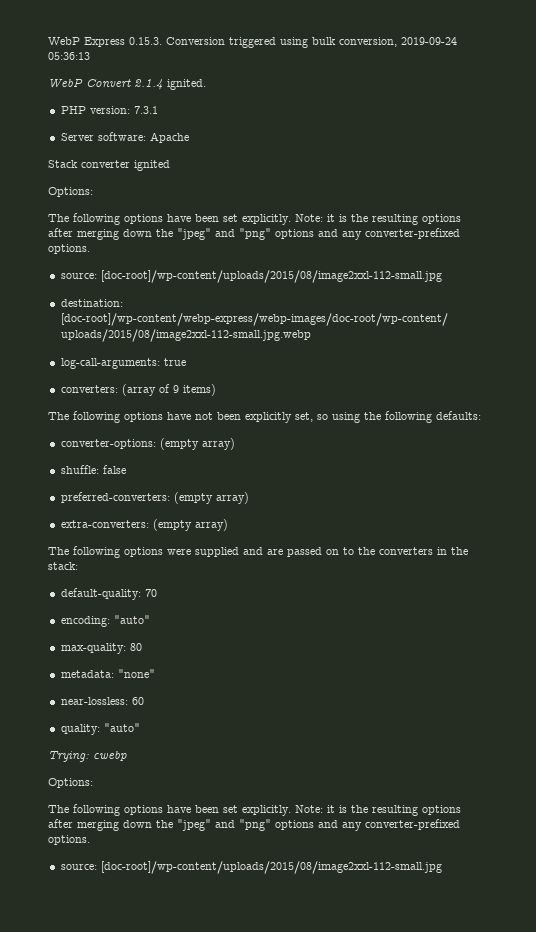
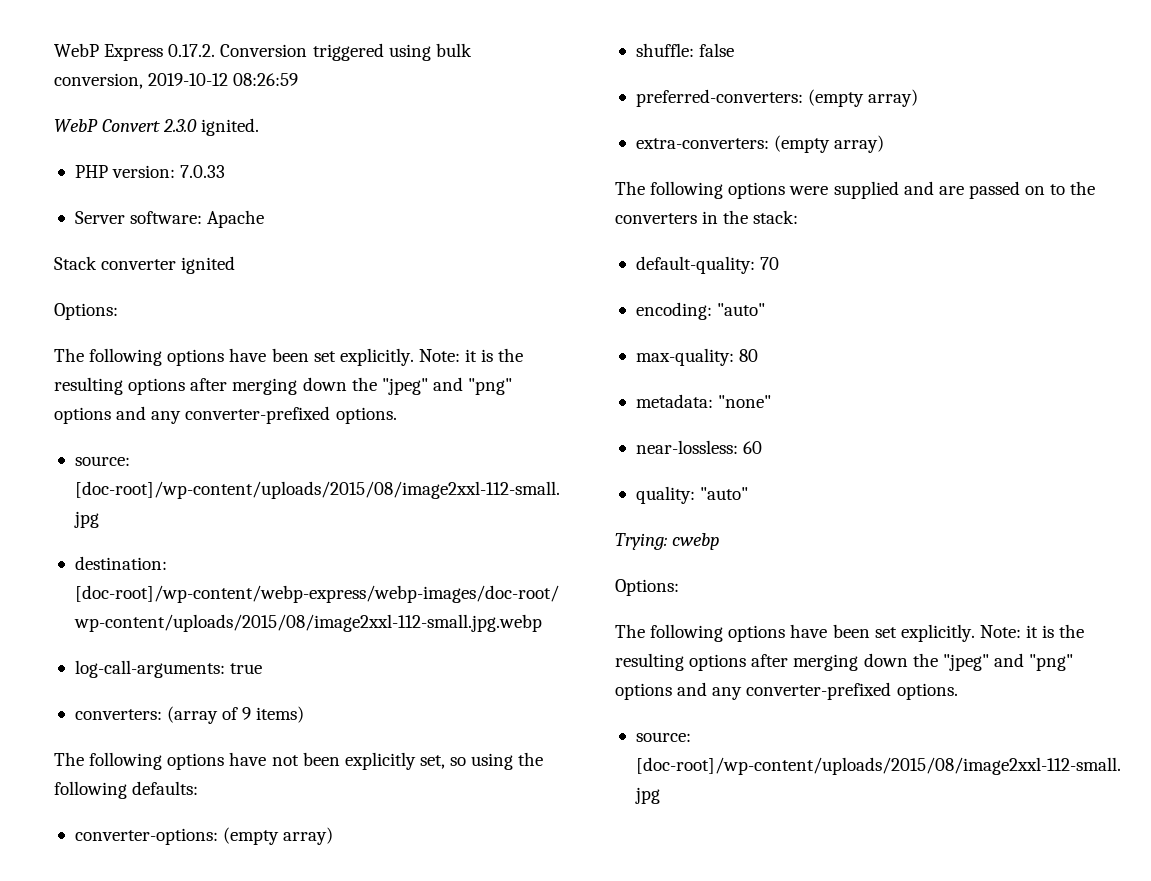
- WebP Express 0.15.3. Conversion triggered using bulk conversion, 2019-09-24 05:36:13
+ WebP Express 0.17.2. Conversion triggered using bulk conversion, 2019-10-12 08:26:59
- WebP Convert 2.1.4 ignited.
+ WebP Convert 2.3.0 ignited.
- PHP version: 7.3.1
+ PHP version: 7.0.33

